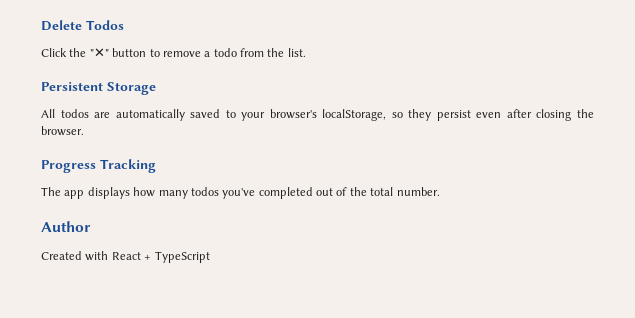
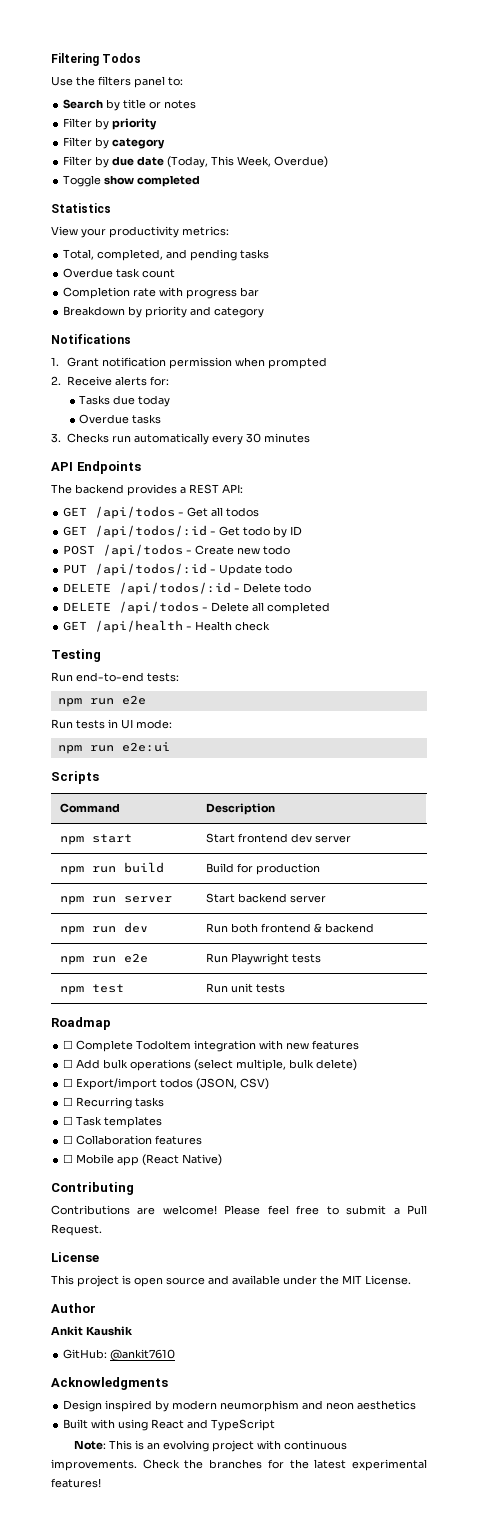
- Delete Todos
+ Filtering Todos
- Click the "✕" button to remove a todo from the list.
- Persistent Storage
- All todos are automatically saved to your browser's localStorage, so they persist even after closing the browser.
- Progress Tracking
- The app displays how many todos you've completed out of the total number.
+ Use the filters panel to:
+ Search by title or notes
+ Filter by priority
+ Filter by category
+ Filter by due date (Today, This Week, Overdue)
+ Toggle show completed
+ Statistics
+ View your productivity metrics:
+ Total, completed, and pending tasks
+ Overdue task count
+ Completion rate with progress bar
+ Breakdown by priority and category
+ Notifications
+ 1. Grant notification permission when prompted
+ 2. Receive alerts for:
+ Tasks due today
+ Overdue tasks
+ 3. Checks run automatically every 30 minutes
+ API Endpoints
+ The backend provides a REST API:
+ GET /api/todos - Get all todos
+ GET /api/todos/:id - Get todo by ID
+ POST /api/todos - Create new todo
+ PUT /api/todos/:id - Update todo
+ DELETE /api/todos/:id - Delete todo
+ DELETE /api/todos - Delete all completed
+ GET /api/health - Health check
+ Testing
+ Run end-to-end tests:
+ npm run e2e
+ Run tests in UI mode:
+ npm run e2e:ui
+ Scripts
+ Command | Description
+ npm start | Start frontend dev server
+ npm run build | Build for production
+ npm run server | Start backend server
+ npm run dev | Run both frontend & backend
+ npm run e2e | Run Playwright tests
+ npm test | Run unit tests
+ Roadmap
+ ☐ Complete TodoItem integration with new features
+ ☐ Add bulk operations (select multiple, bulk delete)
+ ☐ Export/import todos (JSON, CSV)
+ ☐ Recurring tasks
+ ☐ Task templates
+ ☐ Collaboration features
+ ☐ Mobile app (React Native)
+ Contributing
+ Contributions are welcome! Please feel free to submit a Pull Request.
+ License
+ This project is open source and available under the MIT License.
  Author
- Created with React + TypeScript
+ Ankit Kaushik
+ GitHub: @ankit7610
+ Acknowledgments
+ Design inspired by modern neumorphism and neon aesthetics
+ Built with using React and TypeScript
+ Note: This is an evolving project with continuous improvements. Check the branches for the latest experimental features!

